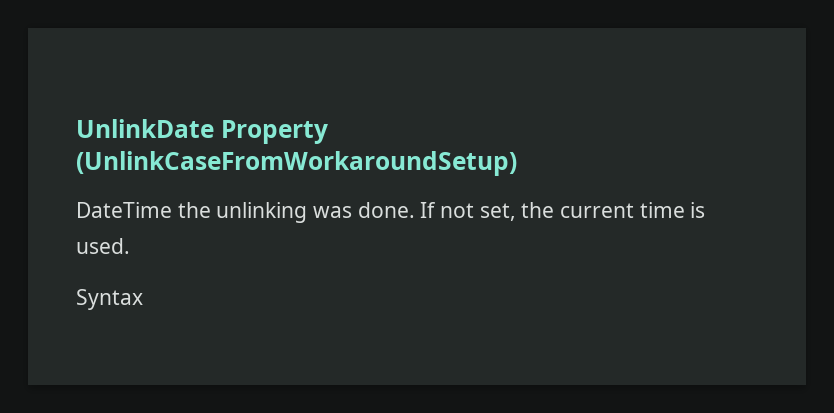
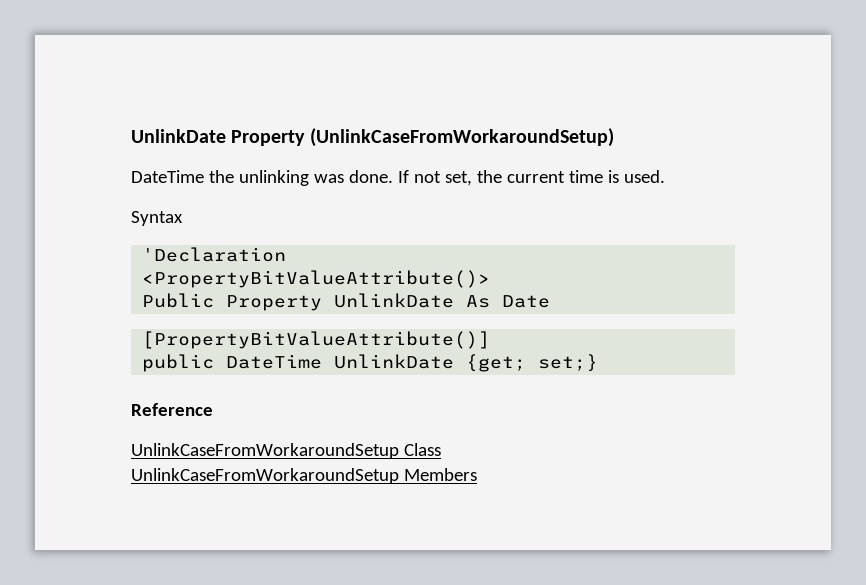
+ 'Declaration
+ <PropertyBitValueAttribute()>
+ Public Property UnlinkDate As Date
+ [PropertyBitValueAttribute()]
+ public DateTime UnlinkDate {get; set;}
+ Reference
+ UnlinkCaseFromWorkaroundSetup Class
+ UnlinkCaseFromWorkaroundSetup Members

